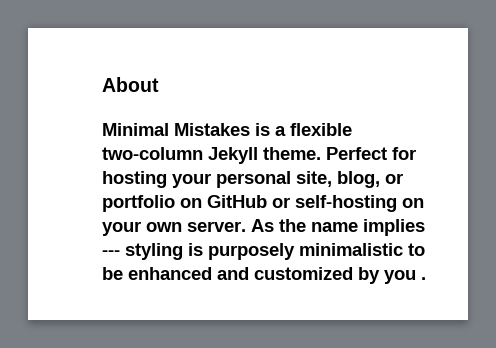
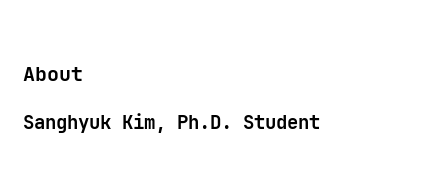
- Minimal Mistakes is a flexible two-column Jekyll theme. Perfect for hosting your personal site, blog, or portfolio on GitHub or self-hosting on your own server. As the name implies --- styling is purposely minimalistic to be enhanced and customized by you .
+ Sanghyuk Kim, Ph.D. Student

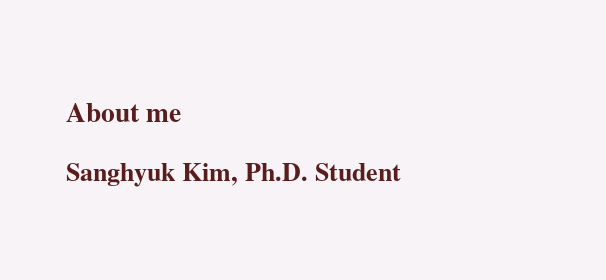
- About
+ About me

